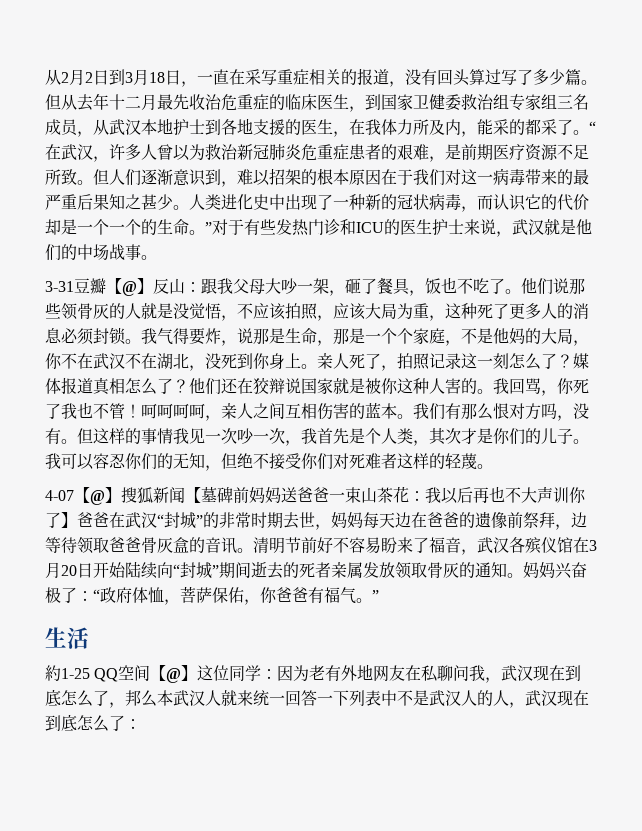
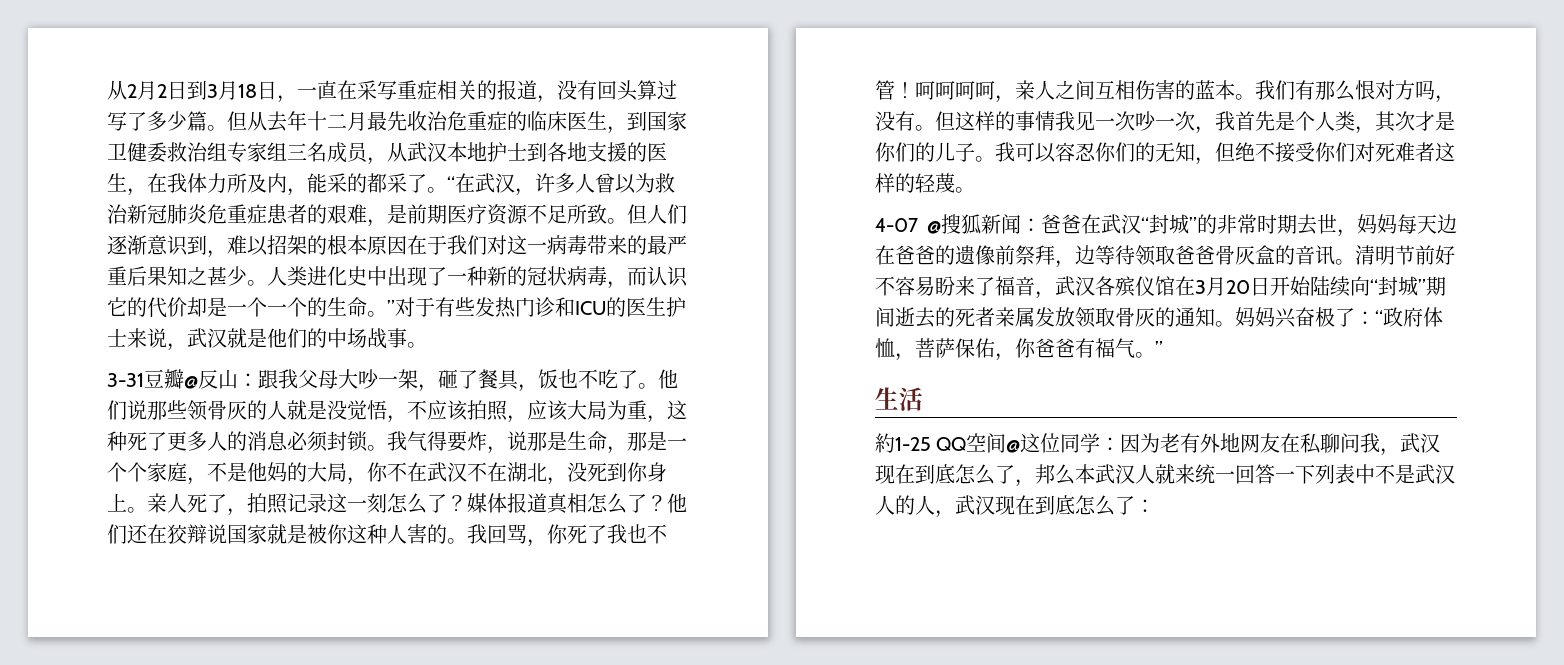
- 3-31豆瓣【@】反山：跟我父母大吵一架，砸了餐具，饭也不吃了。
+ 3-31豆瓣@反山：跟我父母大吵一架，砸了餐具，饭也不吃了。
- 4-07【@】搜狐新闻【墓碑前妈妈送爸爸一束山茶花：我以后再也不大声训你了】爸爸在武汉“封城”的非常时期去世，妈妈每天边在爸爸的遗像前祭拜，边等待领取爸爸骨灰盒的音讯。
+ 4-07 @搜狐新闻：爸爸在武汉“封城”的非常时期去世，妈妈每天边在爸爸的遗像前祭拜，边等待领取爸爸骨灰盒的音讯。
- 約1-25 QQ空间【@】这位同学：因为老有外地网友在私聊问我，武汉现在到底怎么了，邦么本武汉人就来统一回答一下列表中不是武汉人的人，武汉现在到底怎么了：
+ 約1-25 QQ空间@这位同学：因为老有外地网友在私聊问我，武汉现在到底怎么了，邦么本武汉人就来统一回答一下列表中不是武汉人的人，武汉现在到底怎么了：

